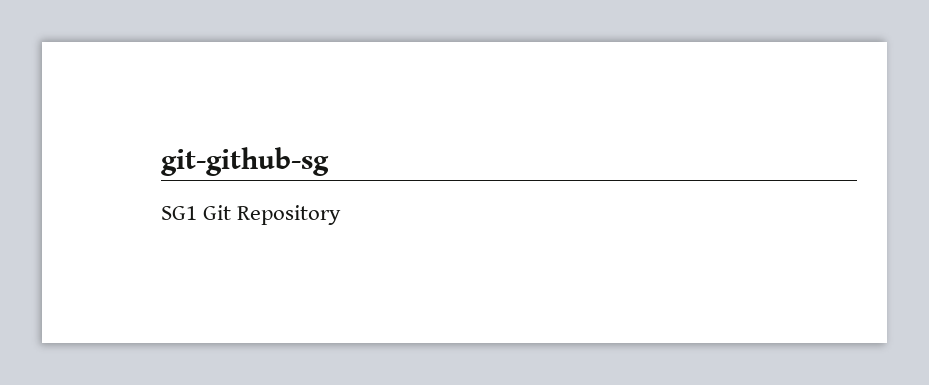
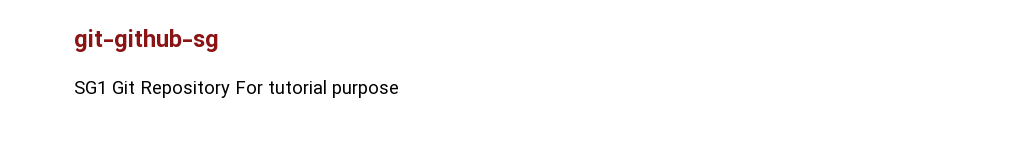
- SG1 Git Repository
+ SG1 Git Repository For tutorial purpose

